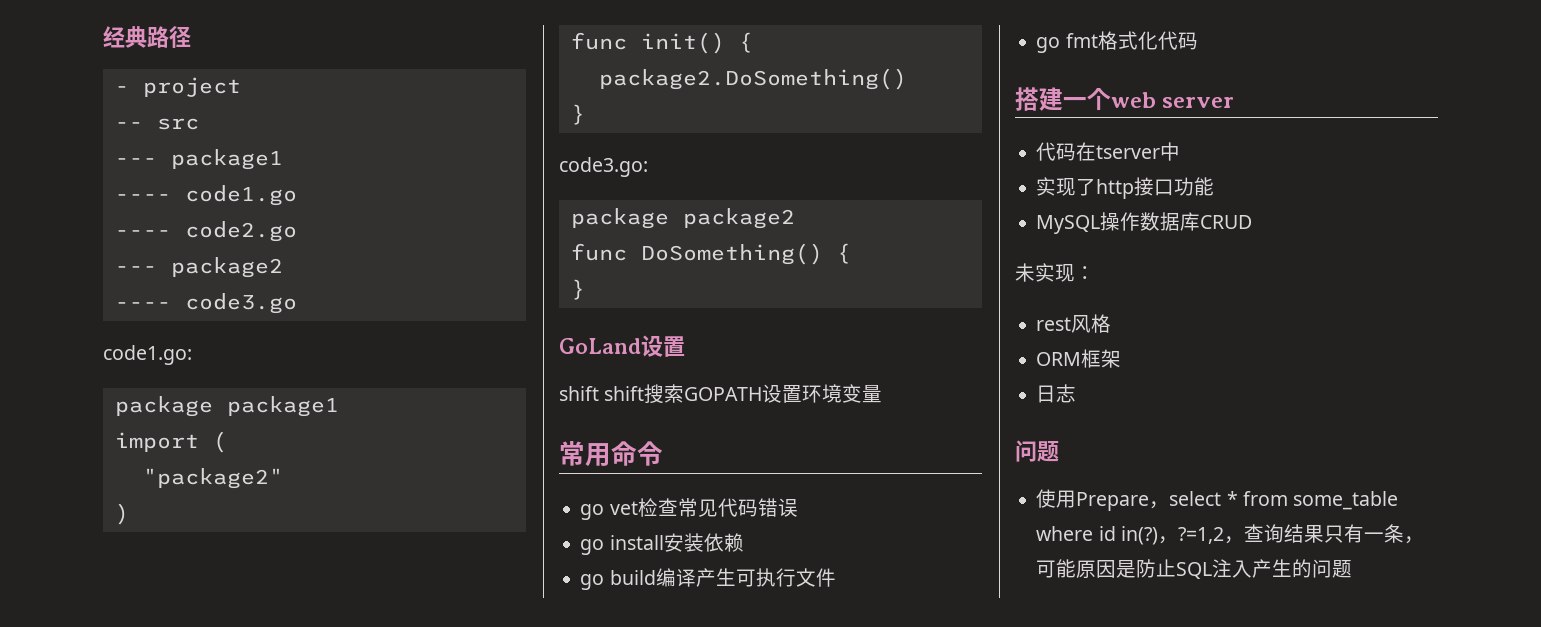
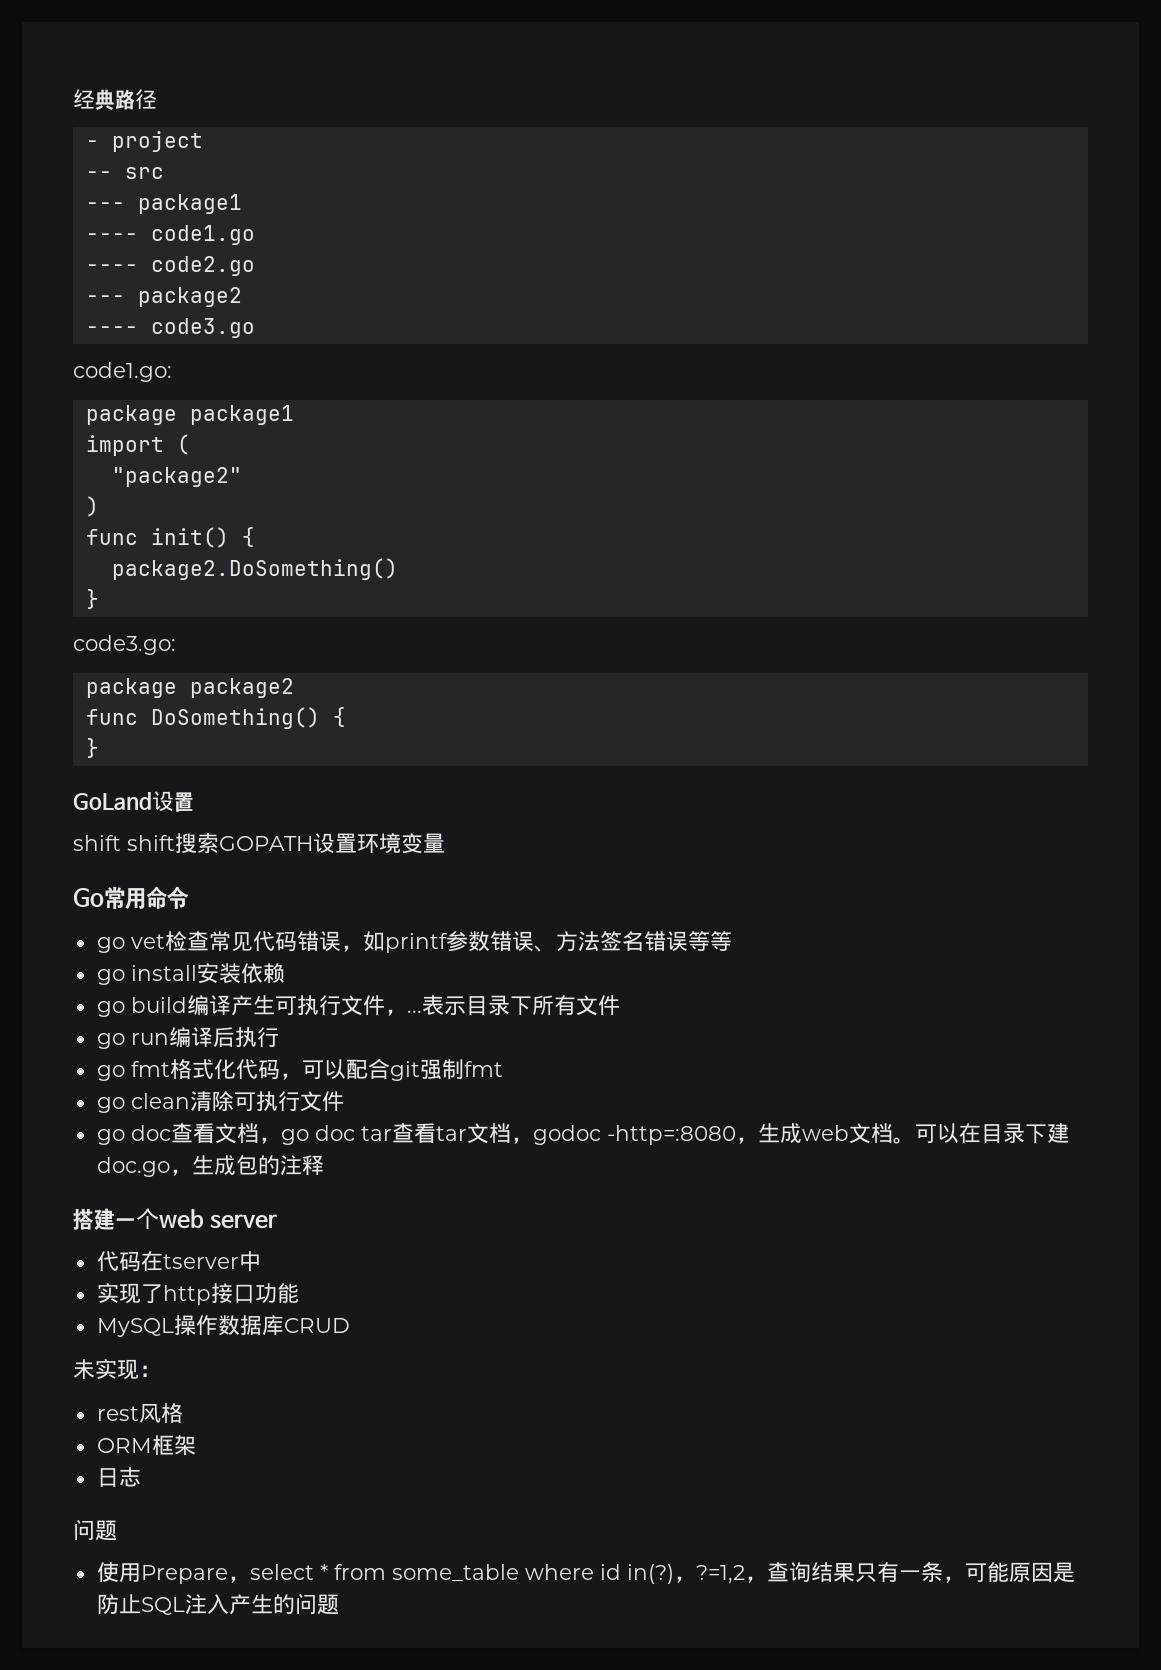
- 常用命令
+ Go常用命令
- go vet检查常见代码错误
+ go vet检查常见代码错误，如printf参数错误、方法签名错误等等
- go build编译产生可执行文件
+ go build编译产生可执行文件，...表示目录下所有文件
+ go run编译后执行
- go fmt格式化代码
+ go fmt格式化代码，可以配合git强制fmt
+ go clean清除可执行文件
+ go doc查看文档，go doc tar查看tar文档，godoc -http=:8080，生成web文档。可以在目录下建doc.go，生成包的注释

